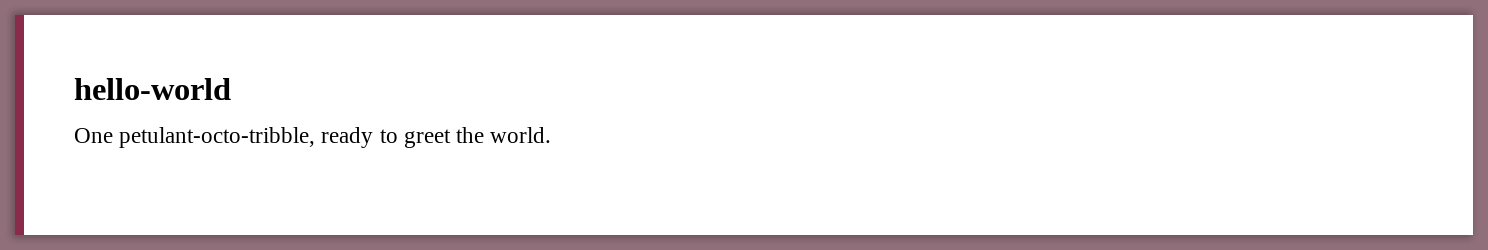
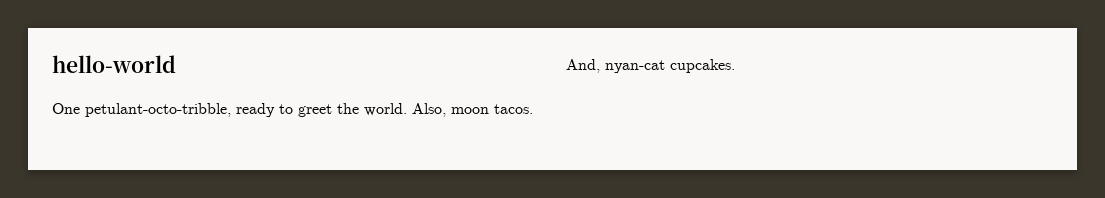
+ Also, moon tacos. And, nyan-cat cupcakes.

